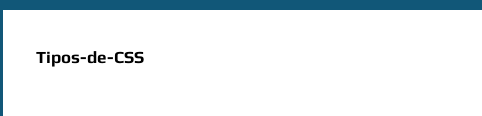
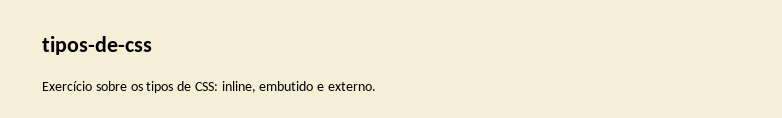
- Tipos-de-CSS
+ tipos-de-css
+ Exercício sobre os tipos de CSS: inline, embutido e externo.

